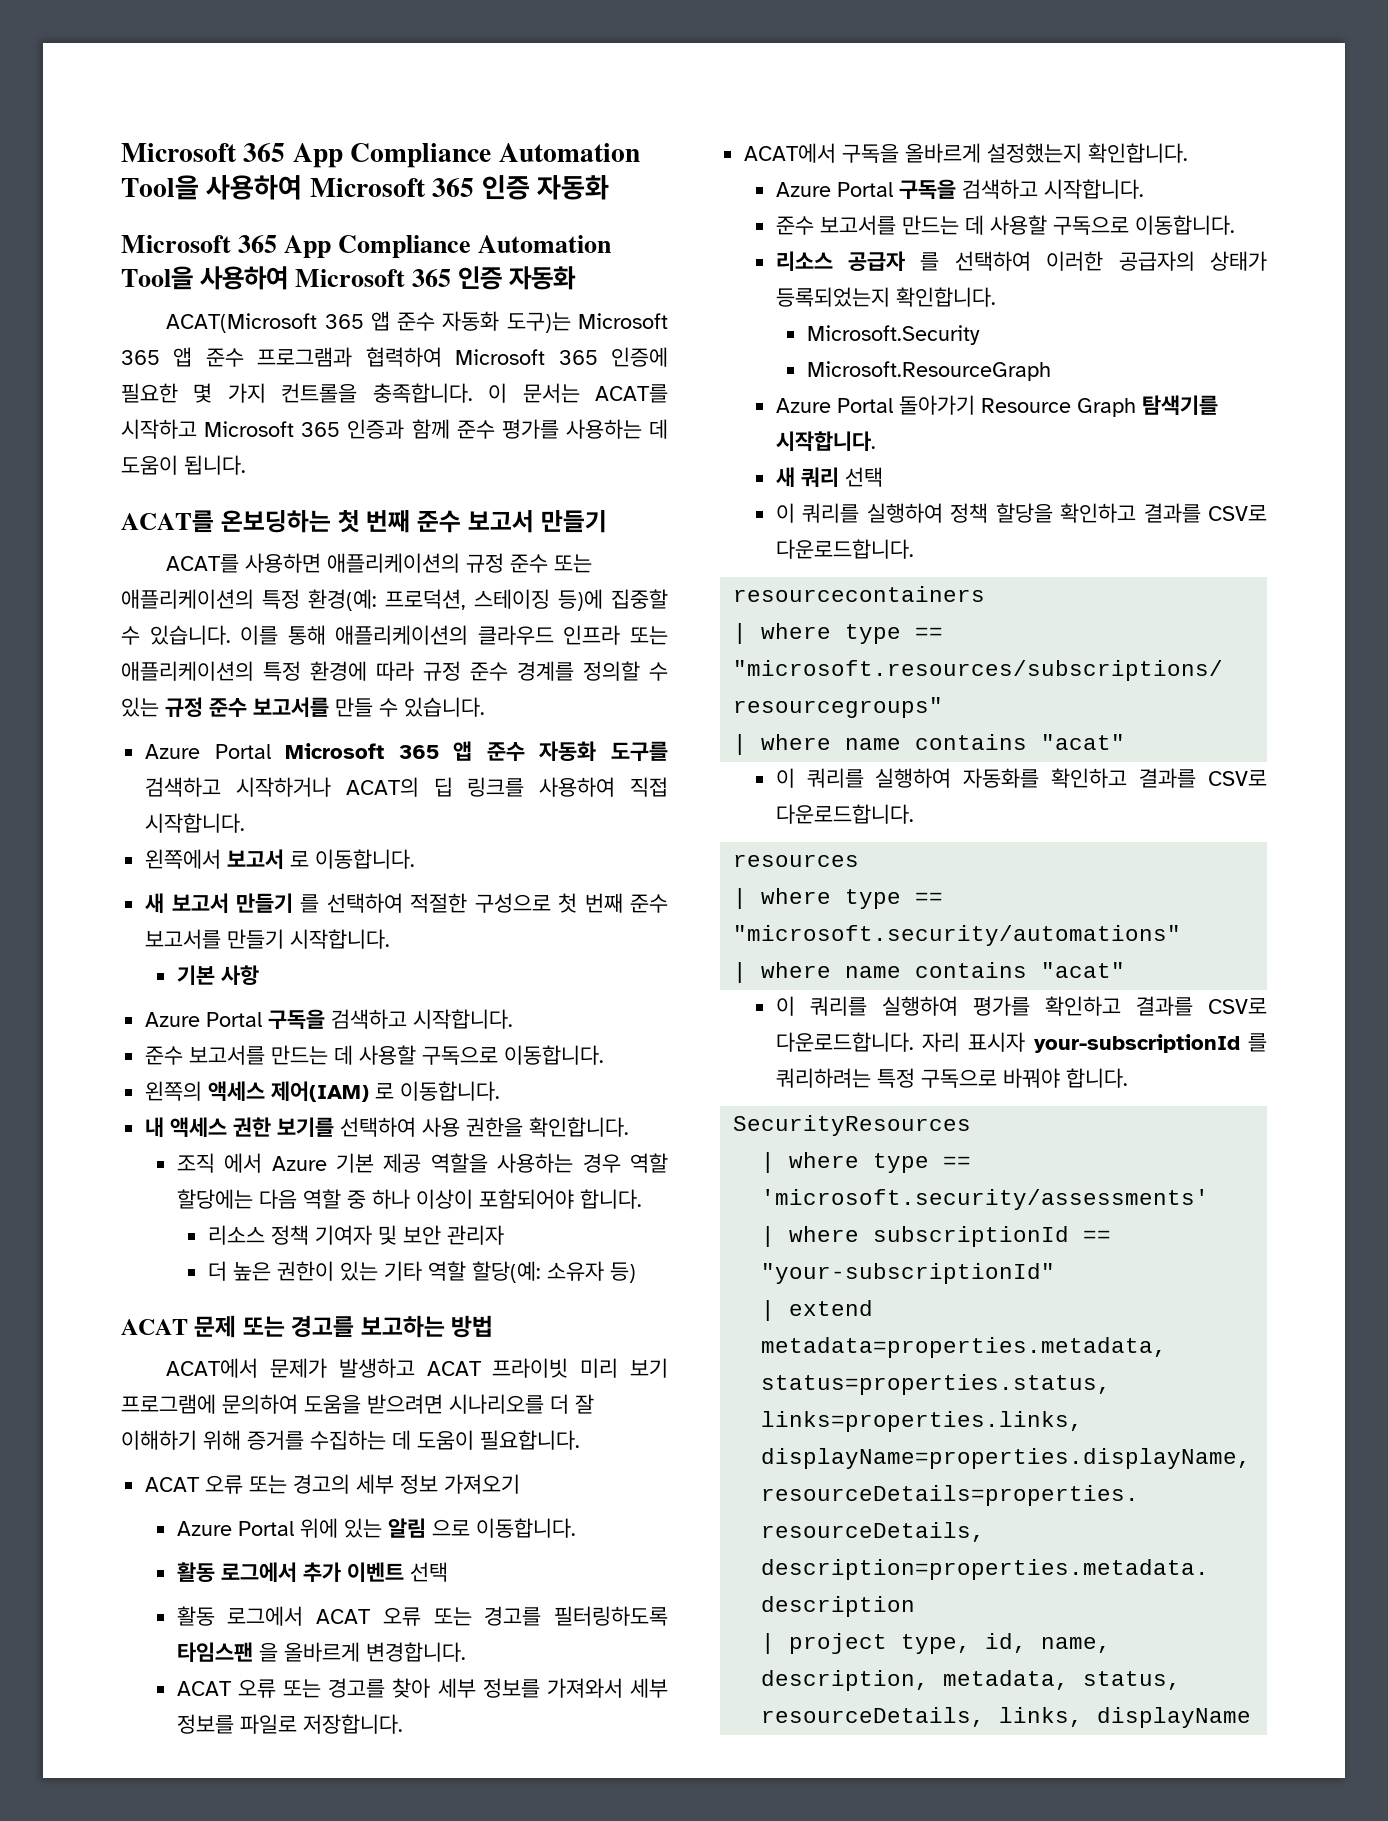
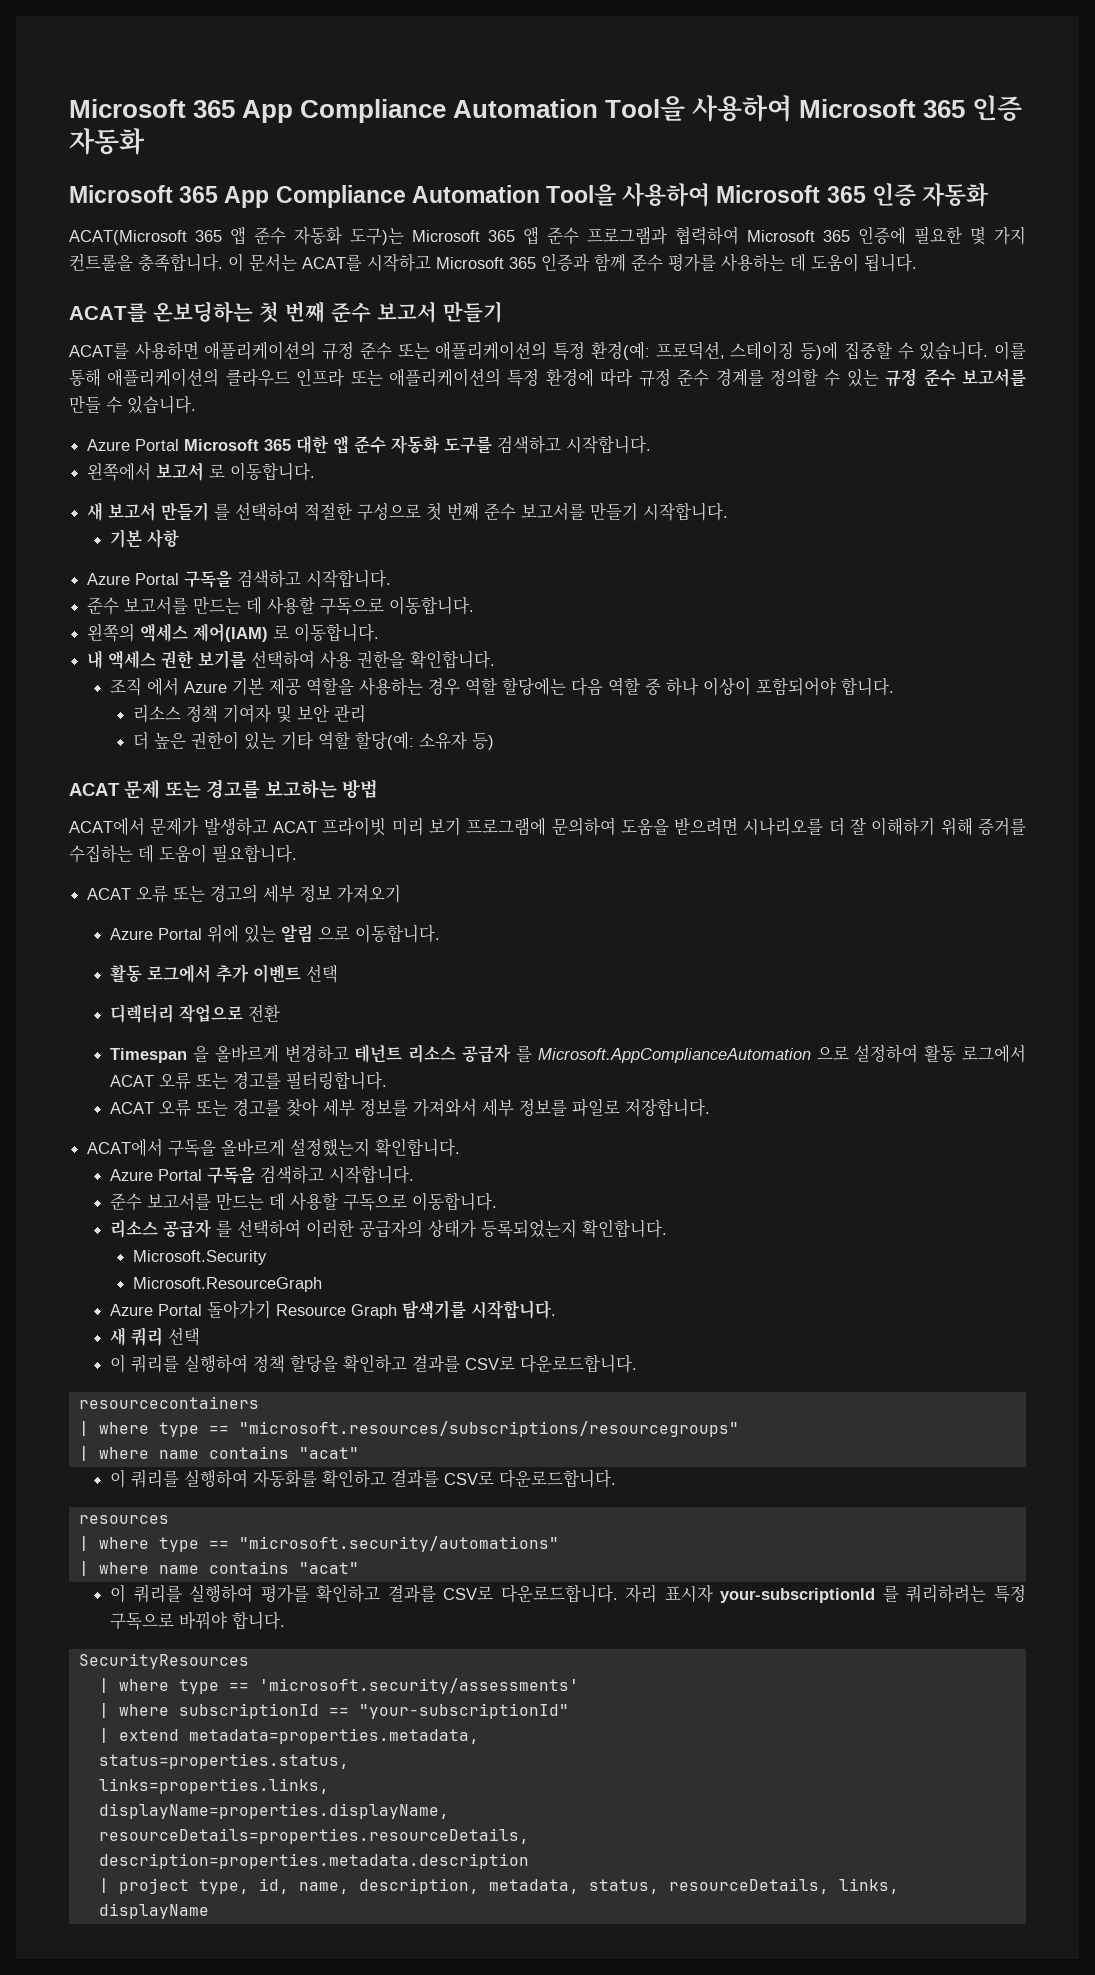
- Azure Portal Microsoft 365 앱 준수 자동화 도구를 검색하고 시작하거나 ACAT의 딥 링크를 사용하여 직접 시작합니다.
+ Azure Portal Microsoft 365 대한 앱 준수 자동화 도구를 검색하고 시작합니다.
- 리소스 정책 기여자 및 보안 관리자
+ 리소스 정책 기여자 및 보안 관리
- 활동 로그에서 ACAT 오류 또는 경고를 필터링하도록 타임스팬 을 올바르게 변경합니다.
+ 디렉터리 작업으로 전환
+ Timespan 을 올바르게 변경하고 테넌트 리소스 공급자 를 Microsoft.AppComplianceAutomation 으로 설정하여 활동 로그에서 ACAT 오류 또는 경고를 필터링합니다.

